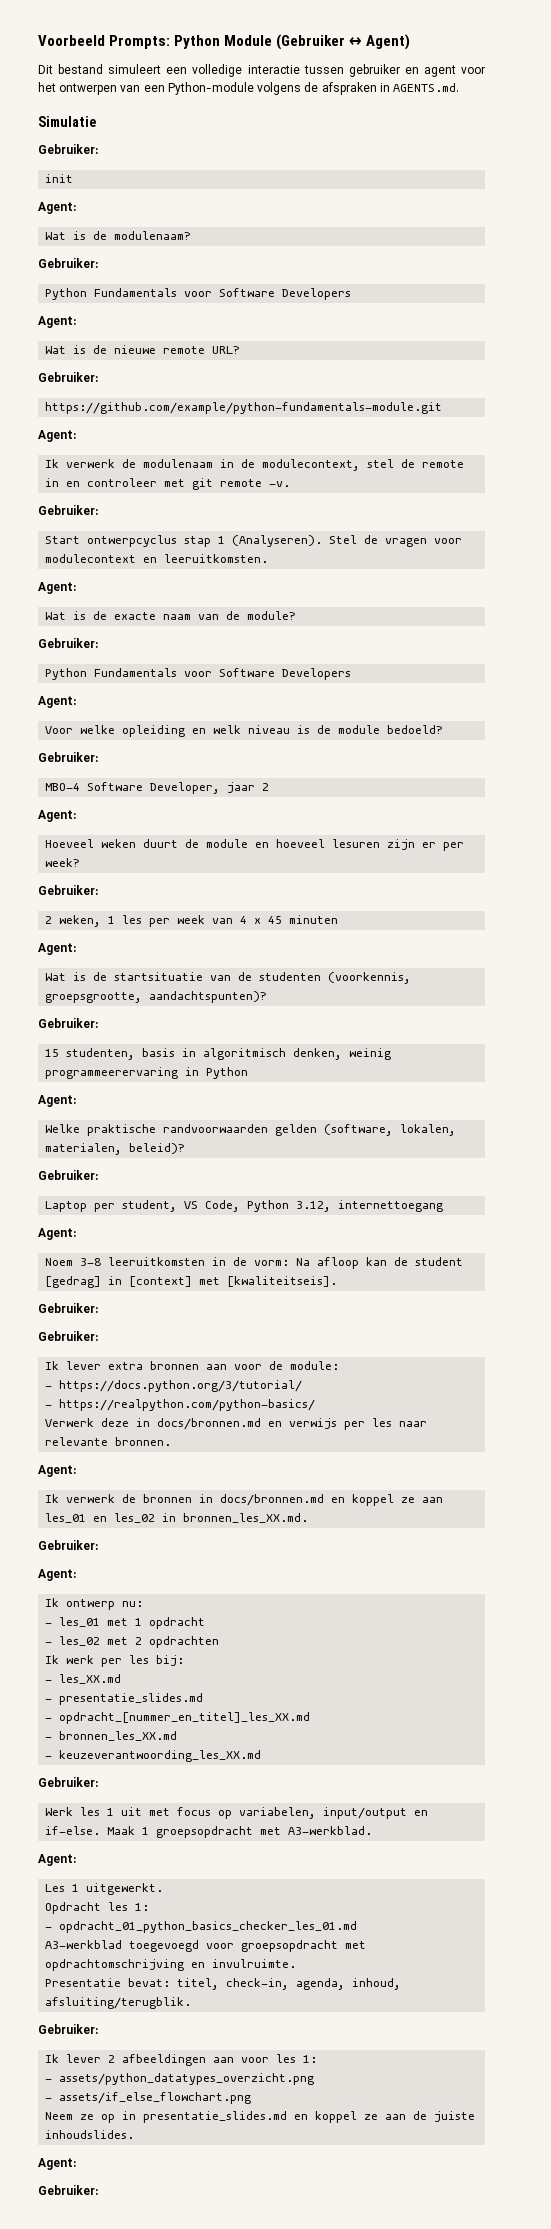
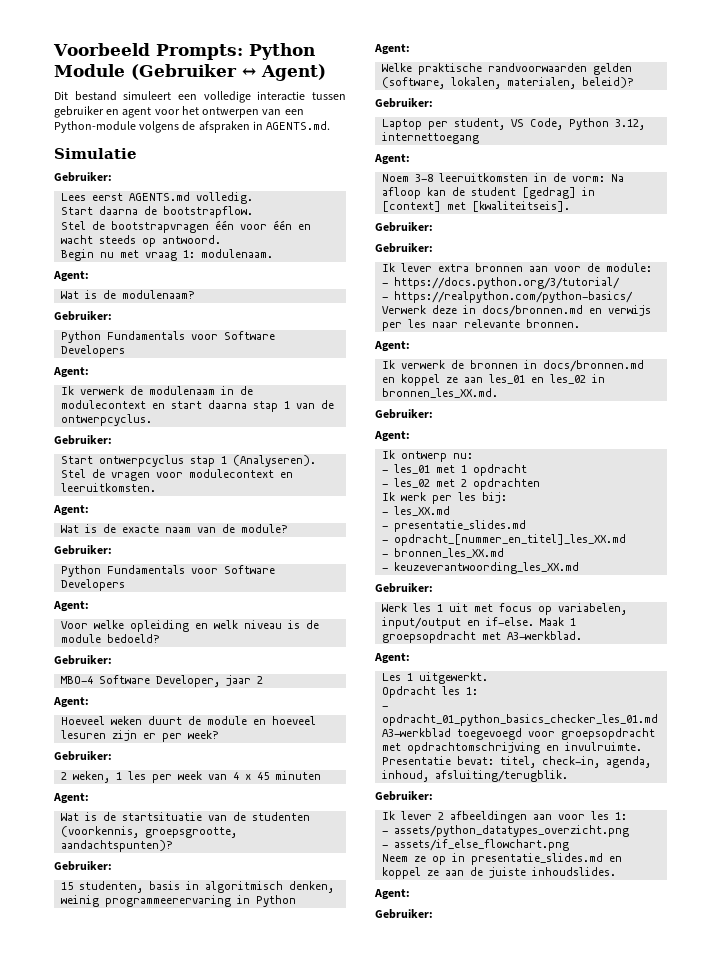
- init
+ Lees eerst AGENTS.md volledig.
+ Start daarna de bootstrapflow.
+ Stel de bootstrapvragen één voor één en wacht steeds op antwoord.
+ Begin nu met vraag 1: modulenaam.
- Wat is de nieuwe remote URL?
- Gebruiker:
- https://github.com/example/python-fundamentals-module.git
- Agent:
- Ik verwerk de modulenaam in de modulecontext, stel de remote in en controleer met git remote -v.
+ Ik verwerk de modulenaam in de modulecontext en start daarna stap 1 van de ontwerpcyclus.

